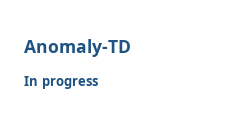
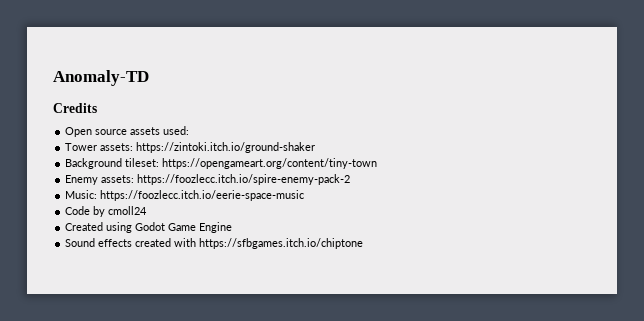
- In progress
+ Credits
+ Open source assets used:
+ Tower assets: https://zintoki.itch.io/ground-shaker
+ Background tileset: https://opengameart.org/content/tiny-town
+ Enemy assets: https://foozlecc.itch.io/spire-enemy-pack-2
+ Music: https://foozlecc.itch.io/eerie-space-music
+ Code by cmoll24
+ Created using Godot Game Engine
+ Sound effects created with https://sfbgames.itch.io/chiptone

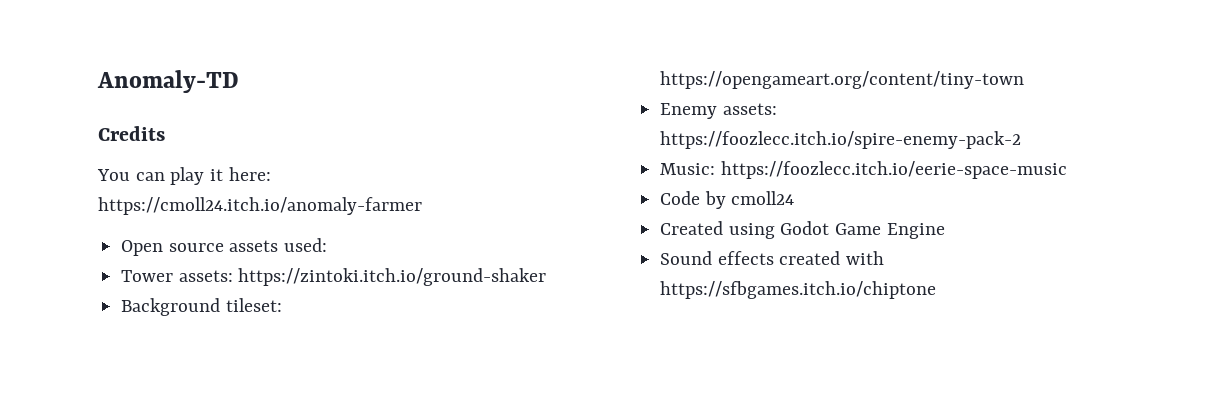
+ You can play it here: https://cmoll24.itch.io/anomaly-farmer

